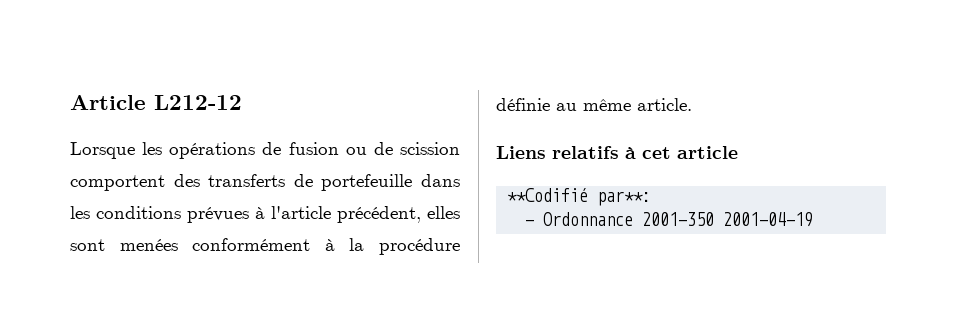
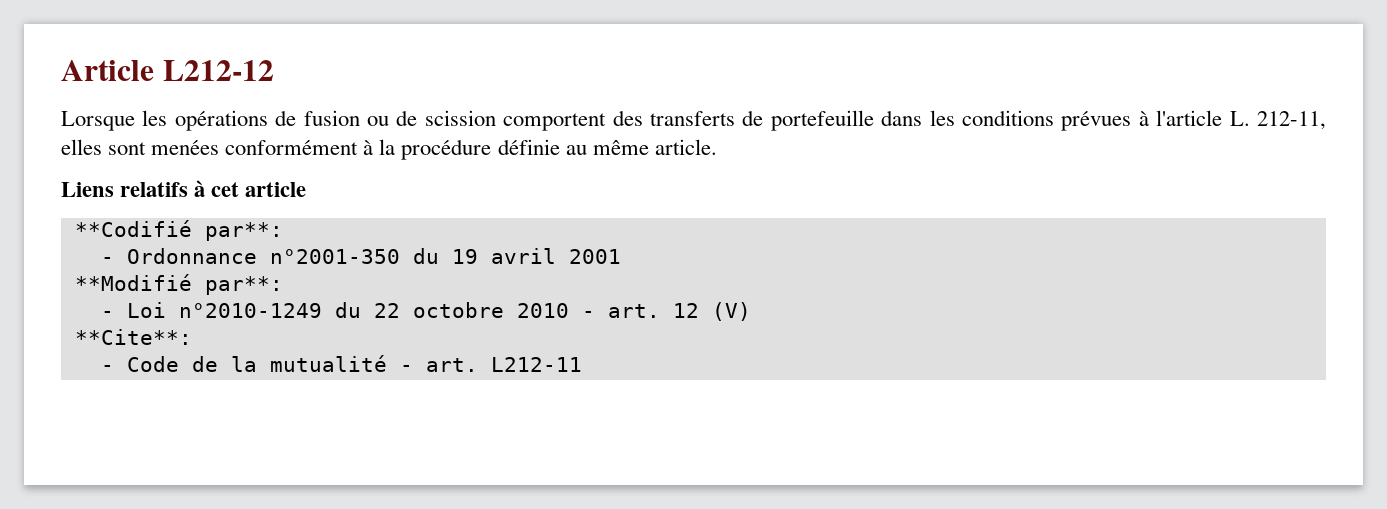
- Lorsque les opérations de fusion ou de scission comportent des transferts de portefeuille dans les conditions prévues à l'article précédent, elles sont menées conformément à la procédure définie au même article.
+ Lorsque les opérations de fusion ou de scission comportent des transferts de portefeuille dans les conditions prévues à l'article L. 212-11, elles sont menées conformément à la procédure définie au même article.
- - Ordonnance 2001-350 2001-04-19
+ - Ordonnance n°2001-350 du 19 avril 2001
+ **Modifié par**:
+ - Loi n°2010-1249 du 22 octobre 2010 - art. 12 (V)
+ **Cite**:
+ - Code de la mutualité - art. L212-11

